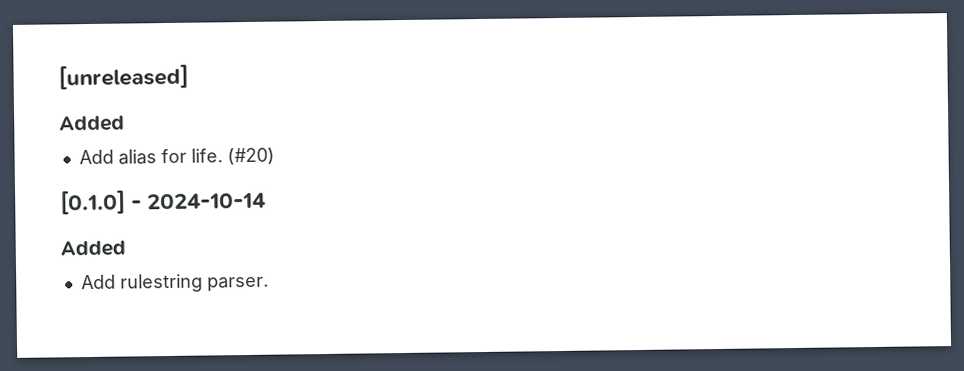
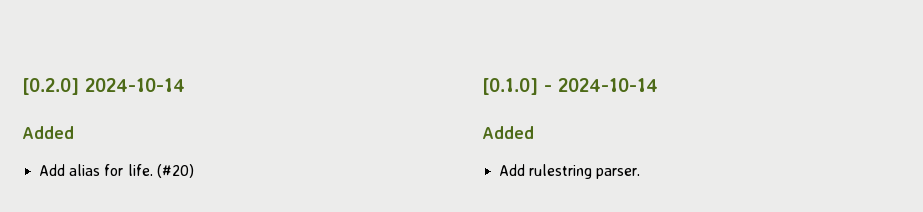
- [unreleased]
+ [0.2.0] 2024-10-14

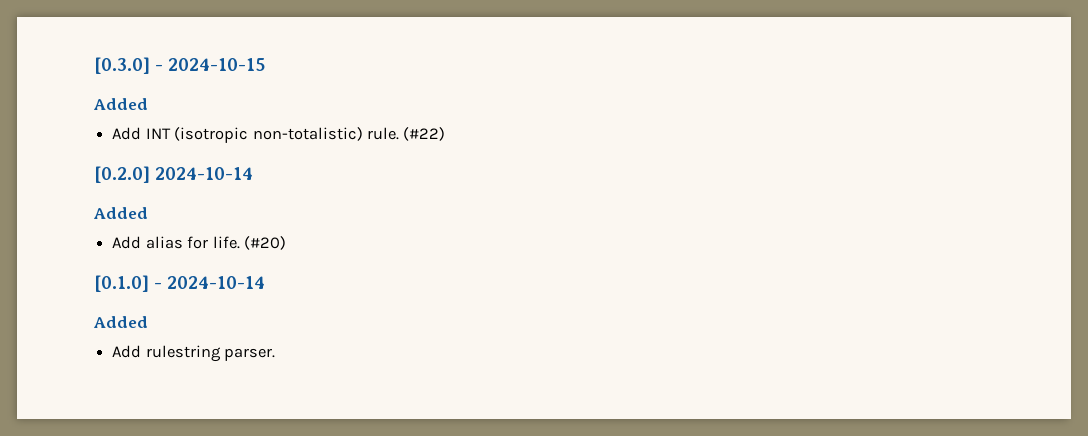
+ [0.3.0] - 2024-10-15
+ Added
+ Add INT (isotropic non-totalistic) rule. (#22)

